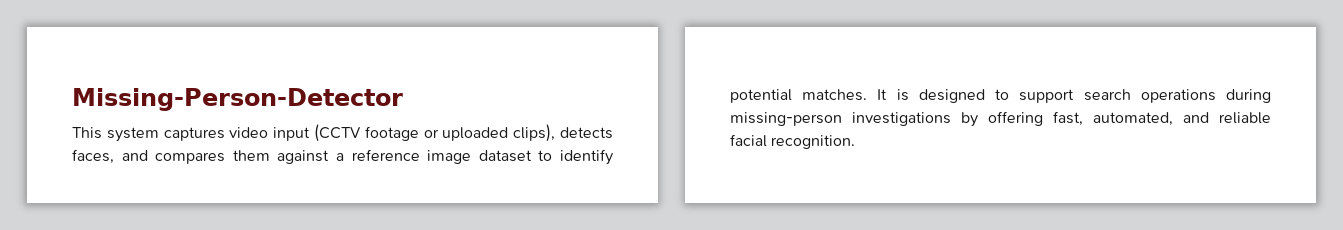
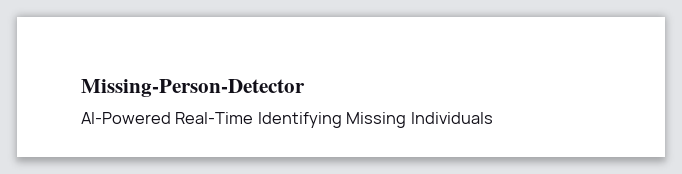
- This system captures video input (CCTV footage or uploaded clips), detects faces, and compares them against a reference image dataset to identify potential matches. It is designed to support search operations during missing-person investigations by offering fast, automated, and reliable facial recognition.
+ AI-Powered Real-Time Identifying Missing Individuals

